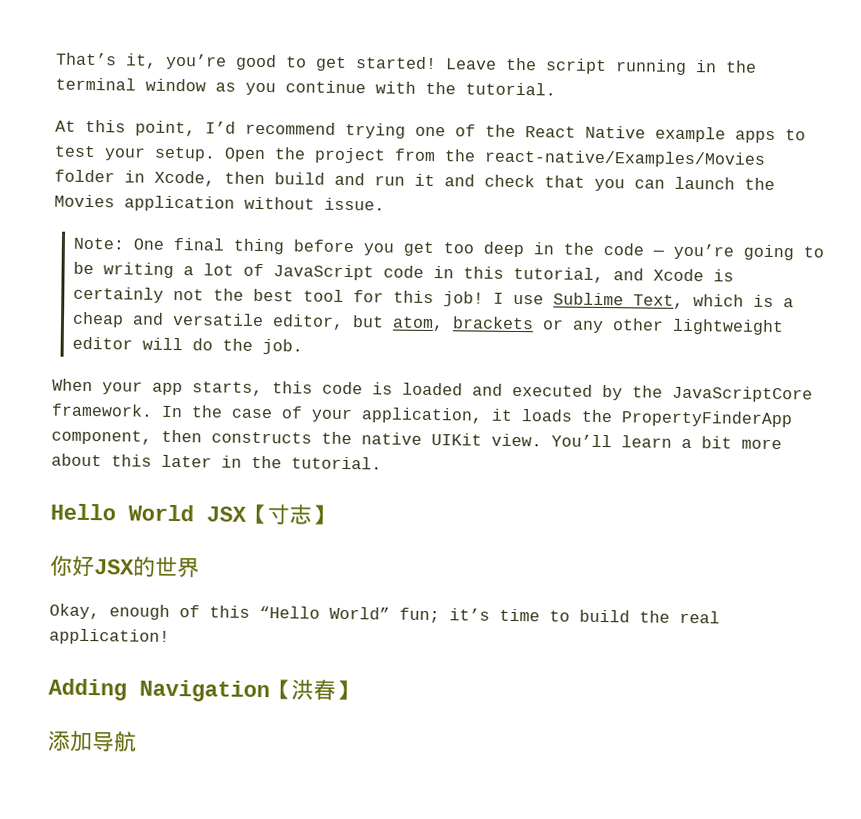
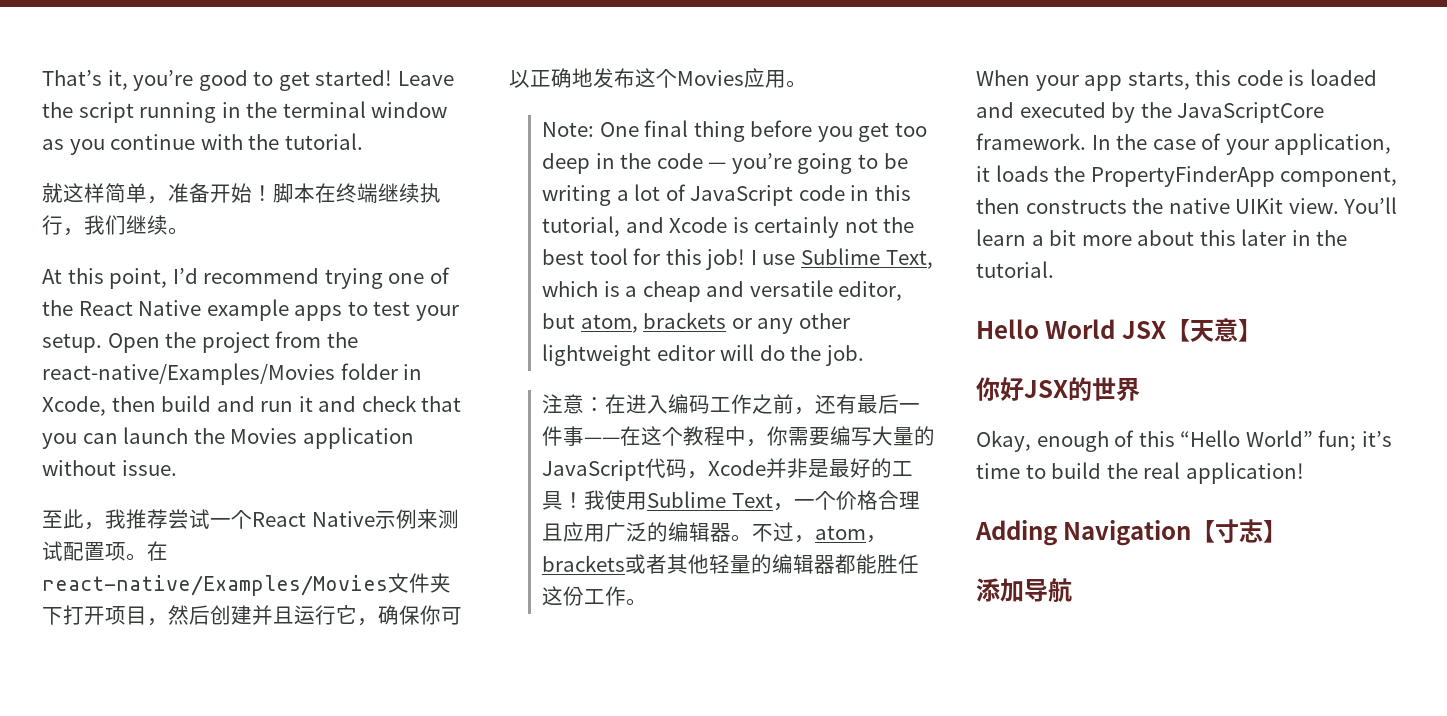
+ 就这样简单，准备开始！脚本在终端继续执行，我们继续。
+ 至此，我推荐尝试一个React Native示例来测试配置项。在react-native/Examples/Movies文件夹下打开项目，然后创建并且运行它，确保你可以正确地发布这个Movies应用。
+ 注意：在进入编码工作之前，还有最后一件事——在这个教程中，你需要编写大量的JavaScript代码，Xcode并非是最好的工具！我使用Sublime Text，一个价格合理且应用广泛的编辑器。不过，atom，brackets或者其他轻量的编辑器都能胜任这份工作。
- Hello World JSX【寸志】
+ Hello World JSX【天意】
- Adding Navigation【洪春】
+ Adding Navigation【寸志】

